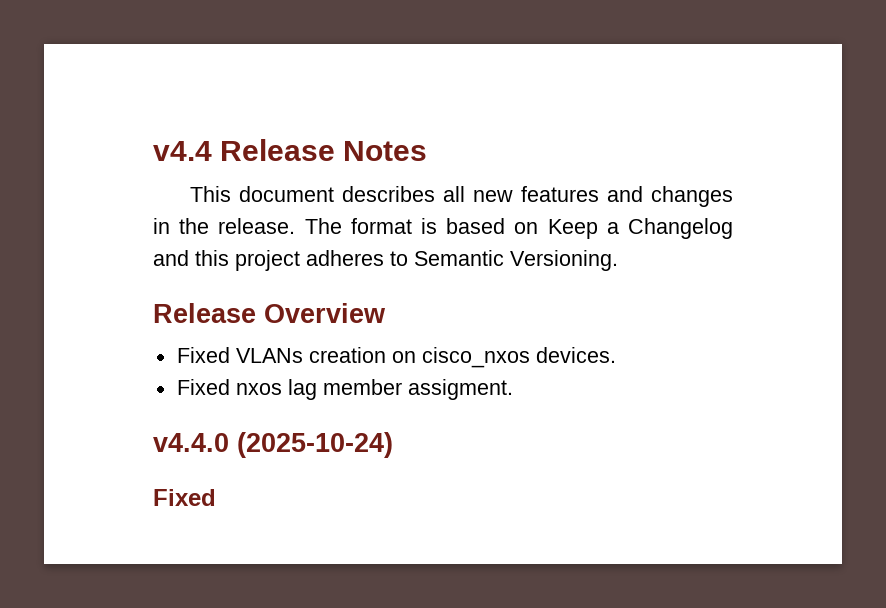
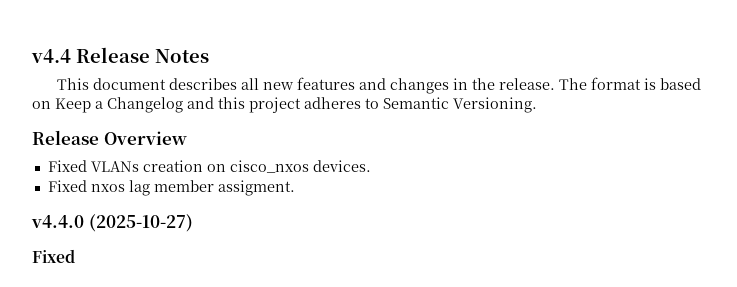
- v4.4.0 (2025-10-24)
+ v4.4.0 (2025-10-27)

